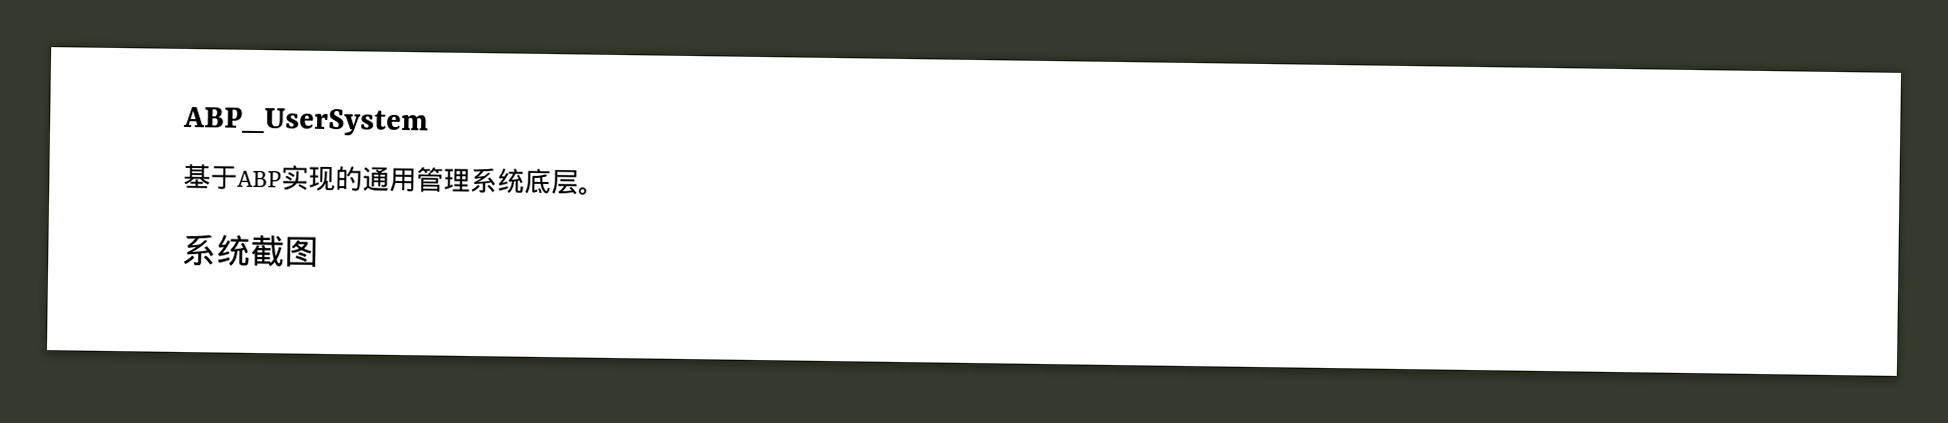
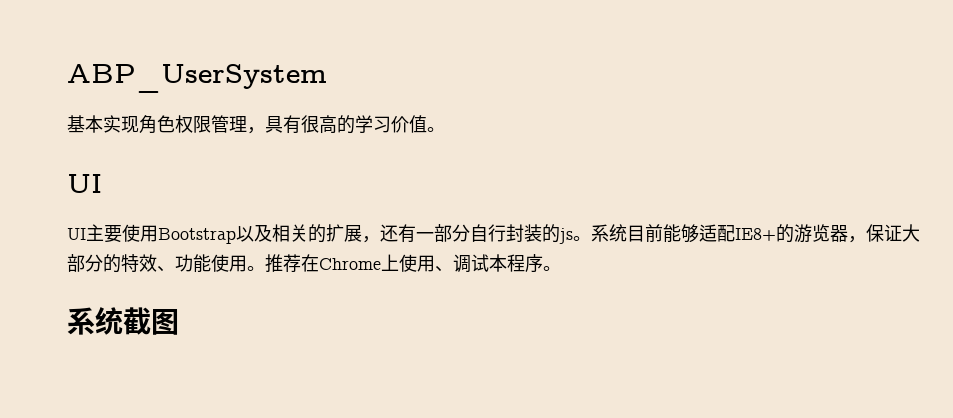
- 基于ABP实现的通用管理系统底层。
+ 基本实现角色权限管理，具有很高的学习价值。
+ UI
+ UI主要使用Bootstrap以及相关的扩展，还有一部分自行封装的js。系统目前能够适配IE8+的游览器，保证大部分的特效、功能使用。推荐在Chrome上使用、调试本程序。

